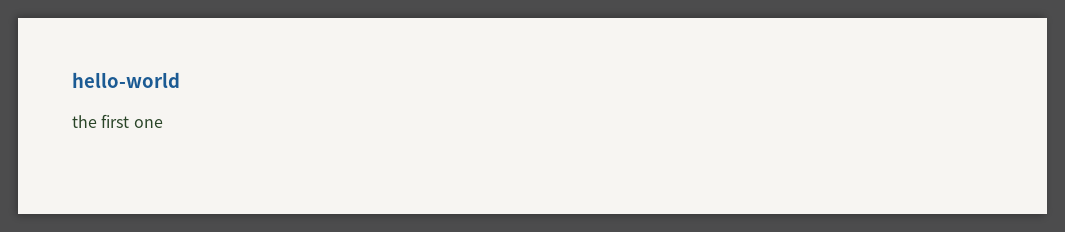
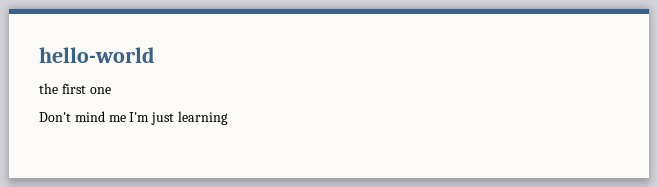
+ Don't mind me I'm just learning

